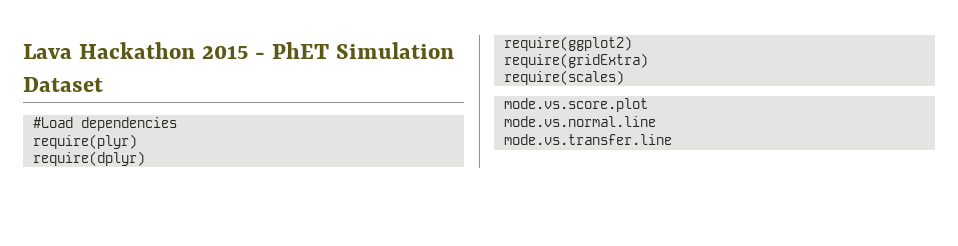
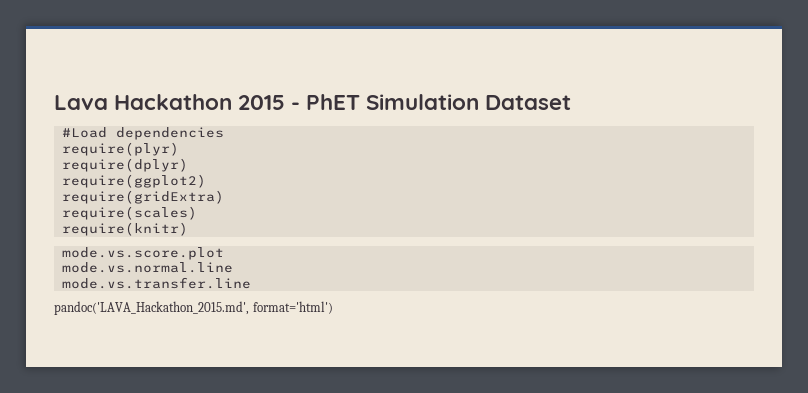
+ require(knitr)
+ pandoc('LAVA_Hackathon_2015.md', format='html')

